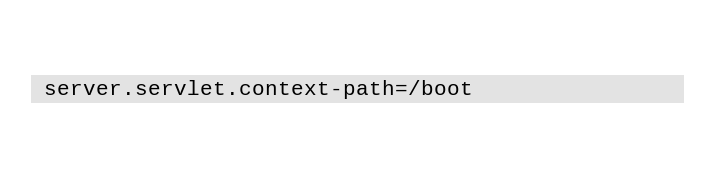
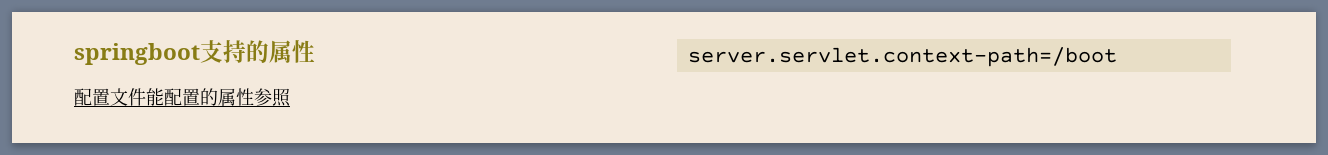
+ springboot支持的属性
+ 配置文件能配置的属性参照

